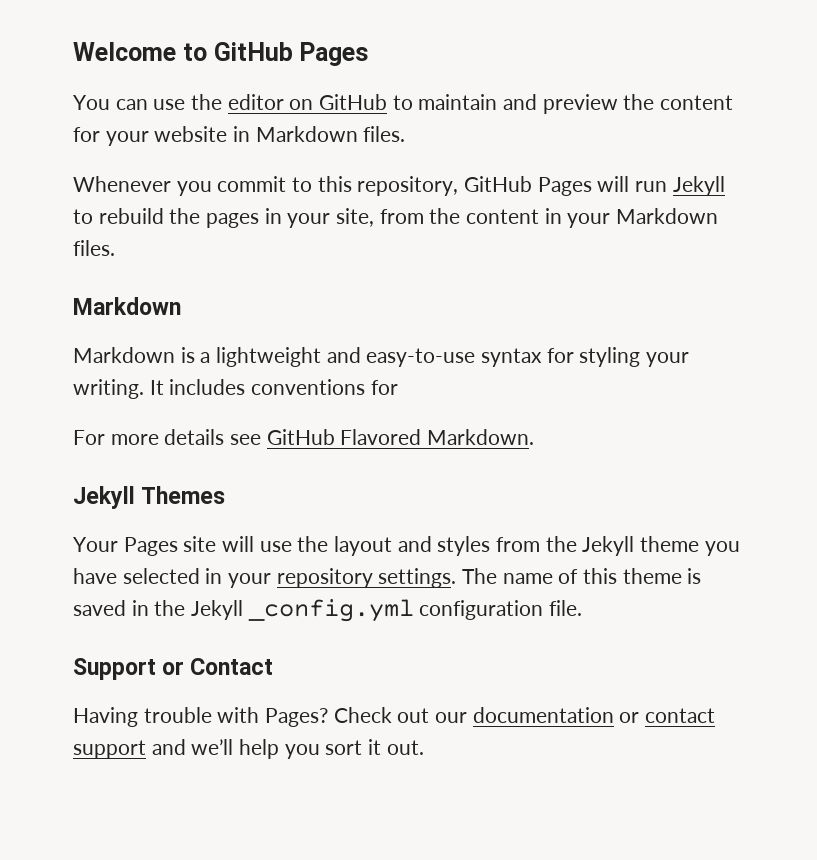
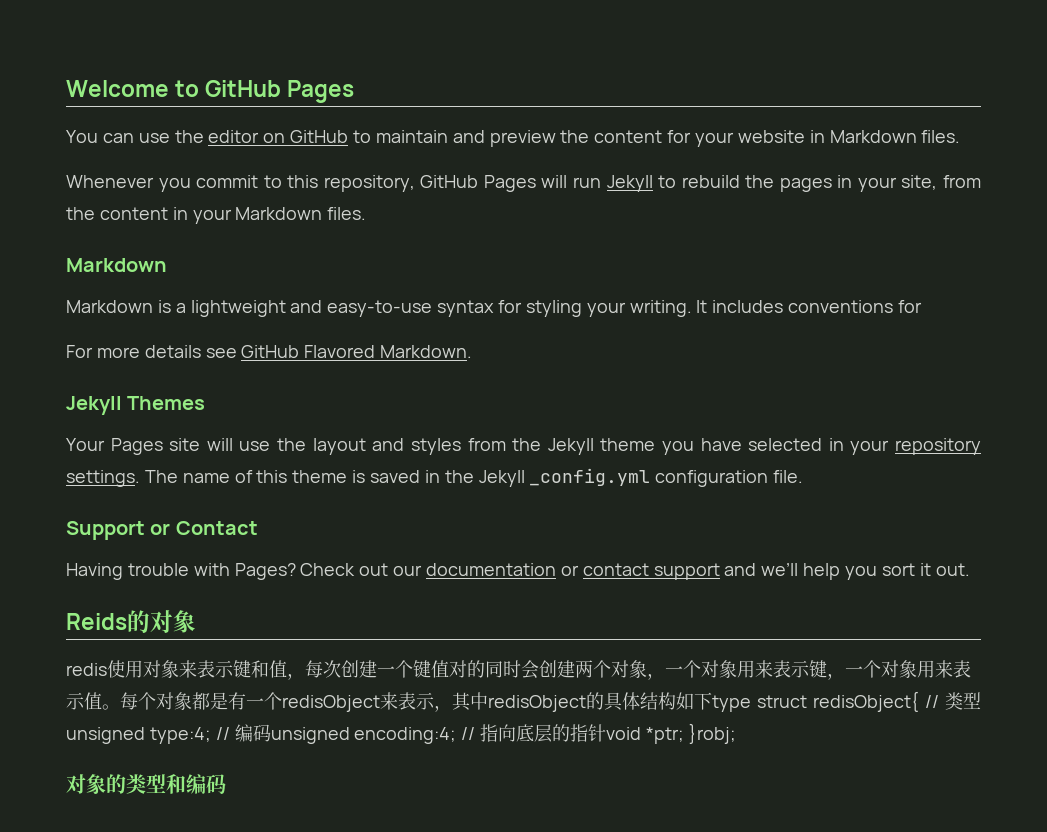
+ Reids的对象
+ redis使用对象来表示键和值，每次创建一个键值对的同时会创建两个对象，一个对象用来表示键，一个对象用来表示值。每个对象都是有一个redisObject来表示，其中redisObject的具体结构如下type struct redisObject{ // 类型unsigned type:4; // 编码unsigned encoding:4; // 指向底层的指针void *ptr; }robj;
+ 对象的类型和编码

